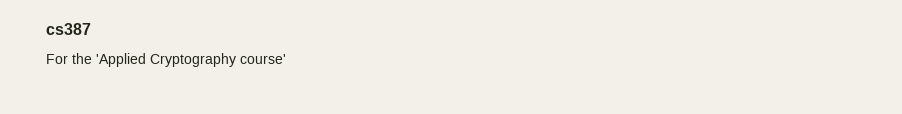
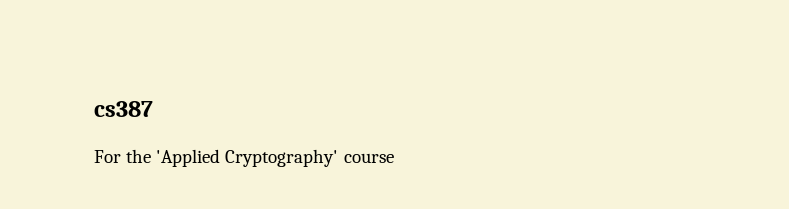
- For the 'Applied Cryptography course'
+ For the 'Applied Cryptography' course

